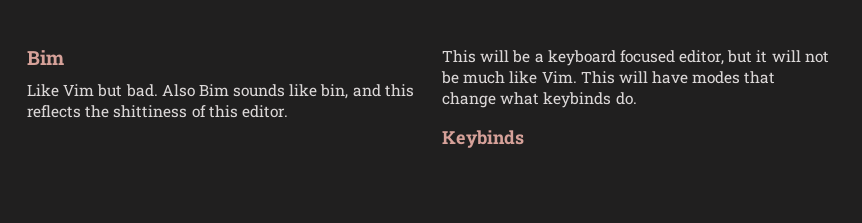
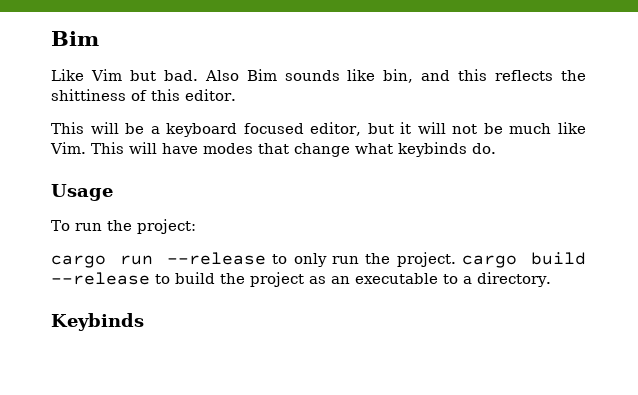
+ Usage
+ To run the project:
+ cargo run --release to only run the project. cargo build --release to build the project as an executable to a directory.

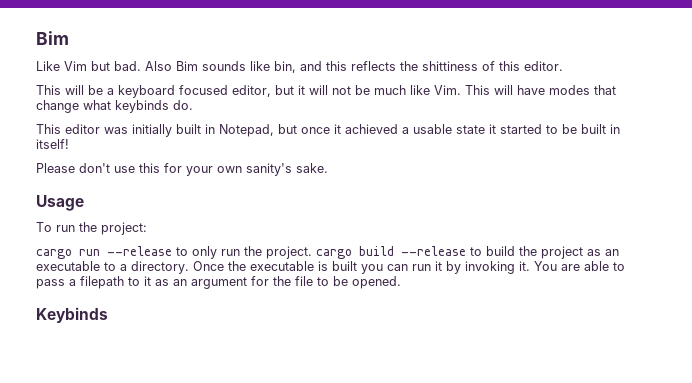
+ This editor was initially built in Notepad, but once it achieved a usable state it started to be built in itself!
+ Please don't use this for your own sanity's sake.
+ Once the executable is built you can run it by invoking it. You are able to pass a filepath to it as an argument for the file to be opened.

